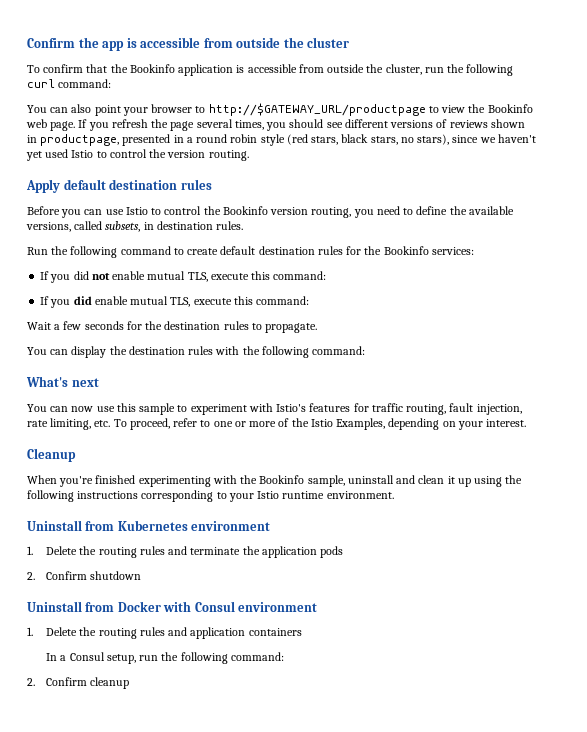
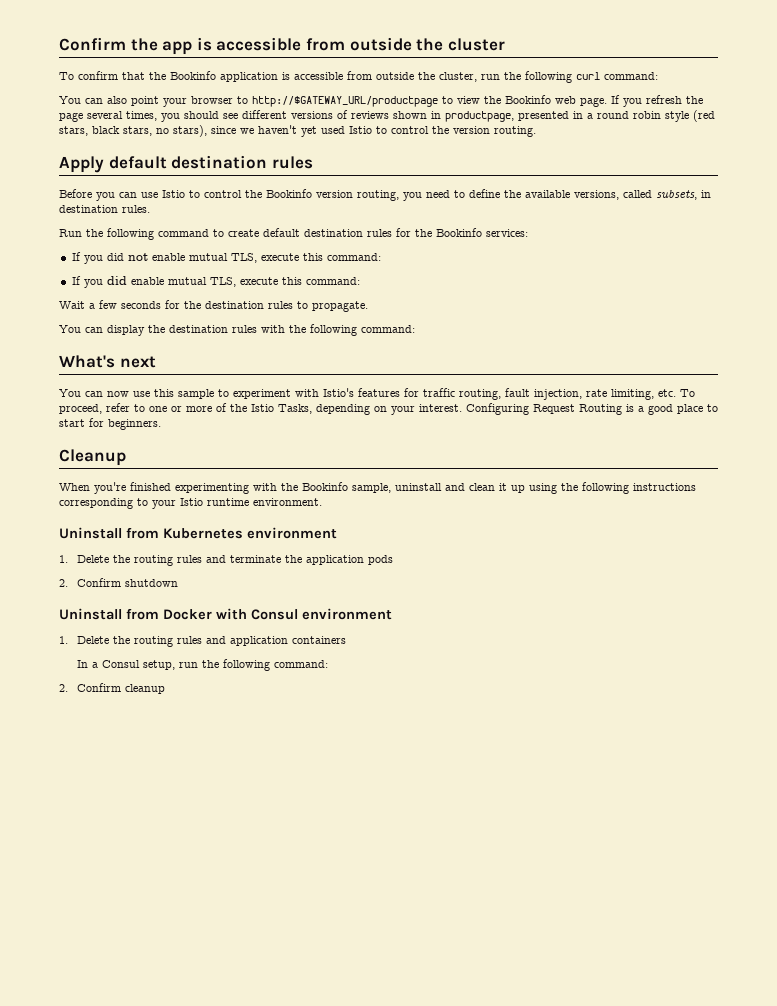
- You can now use this sample to experiment with Istio's features for traffic routing, fault injection, rate limiting, etc. To proceed, refer to one or more of the Istio Examples, depending on your interest.
+ You can now use this sample to experiment with Istio's features for traffic routing, fault injection, rate limiting, etc. To proceed, refer to one or more of the Istio Tasks, depending on your interest. Configuring Request Routing is a good place to start for beginners.

